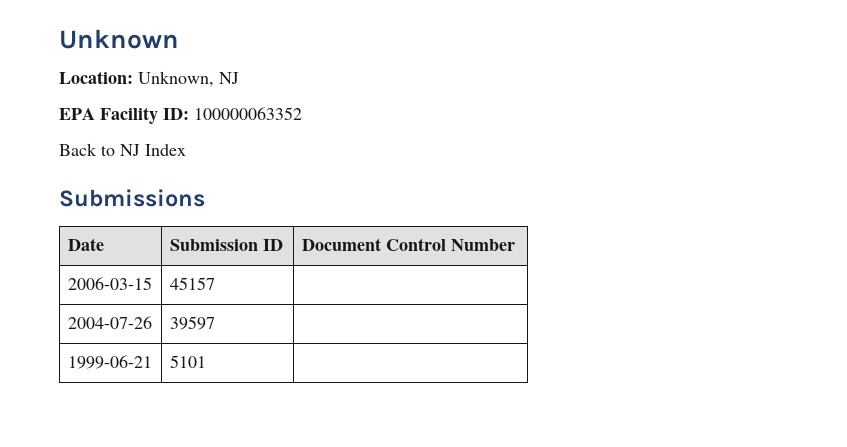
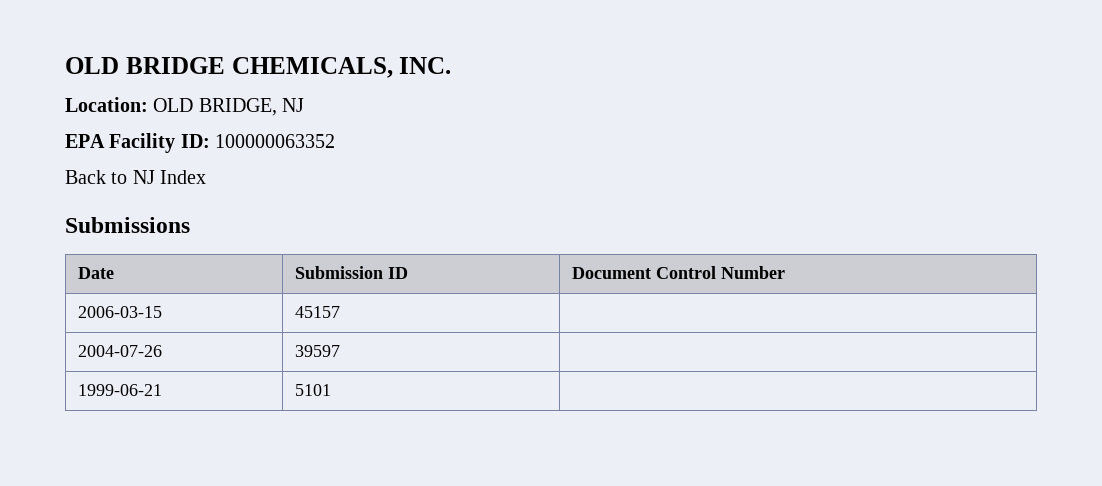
- Unknown
+ OLD BRIDGE CHEMICALS, INC.
- Location: Unknown, NJ
+ Location: OLD BRIDGE, NJ

